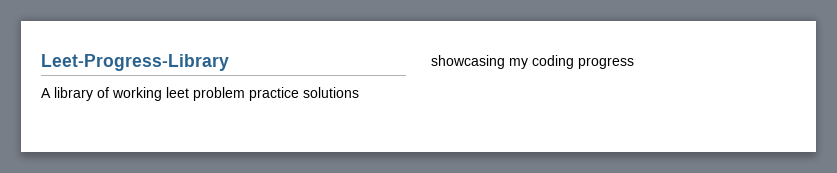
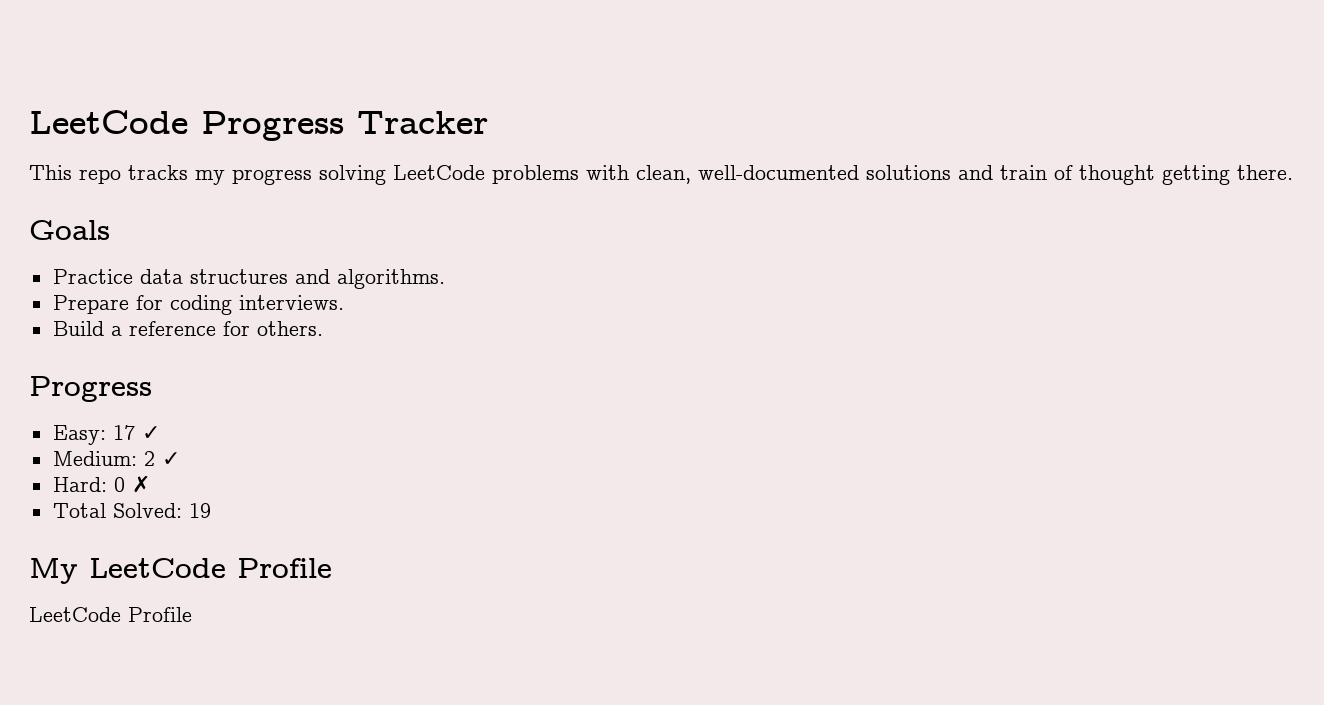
- Leet-Progress-Library
- A library of working leet problem practice solutions showcasing my coding progress
+ LeetCode Progress Tracker
+ This repo tracks my progress solving LeetCode problems with clean, well-documented solutions and train of thought getting there.
+ Goals
+ Practice data structures and algorithms.
+ Prepare for coding interviews.
+ Build a reference for others.
+ Progress
+ Easy: 17 ✓
+ Medium: 2 ✓
+ Hard: 0 ✗
+ Total Solved: 19
+ My LeetCode Profile
+ LeetCode Profile

